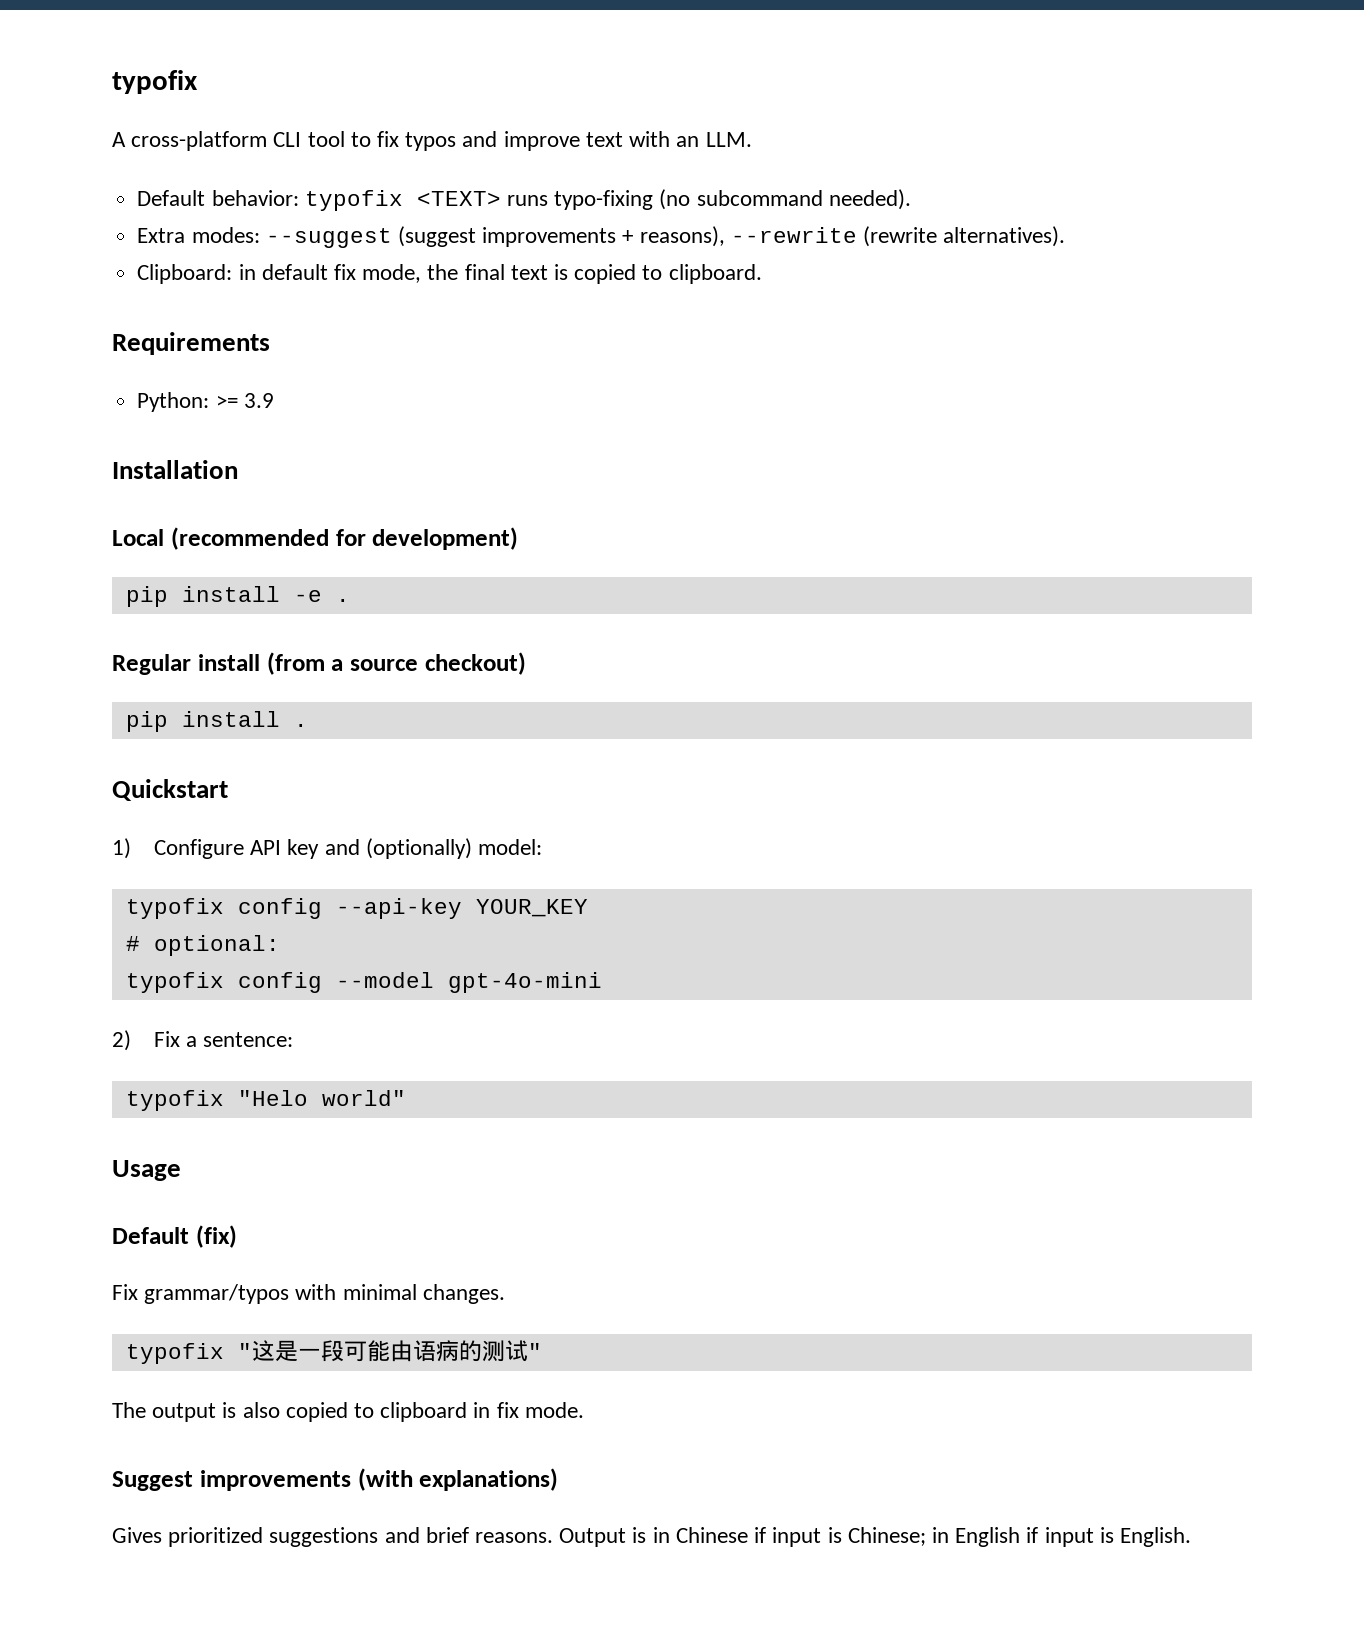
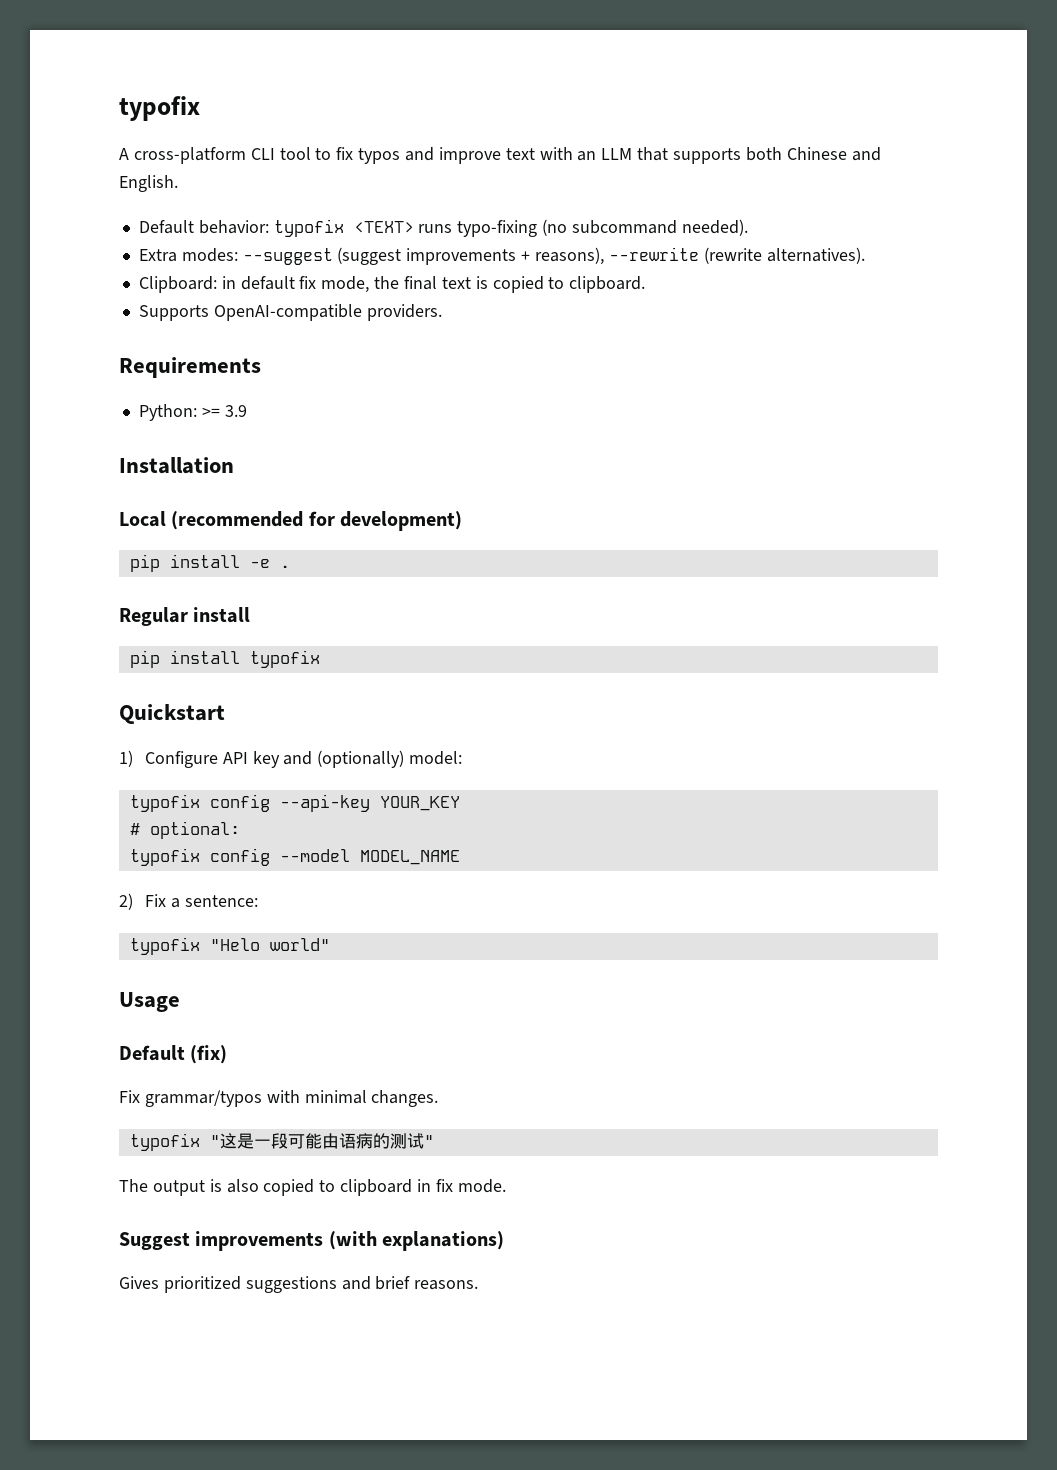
- A cross-platform CLI tool to fix typos and improve text with an LLM.
+ A cross-platform CLI tool to fix typos and improve text with an LLM that supports both Chinese and English.
+ Supports OpenAI-compatible providers.
- Regular install (from a source checkout)
- pip install .
+ Regular install
+ pip install typofix
- typofix config --model gpt-4o-mini
+ typofix config --model MODEL_NAME
- Output is in Chinese if input is Chinese; in English if input is English.

